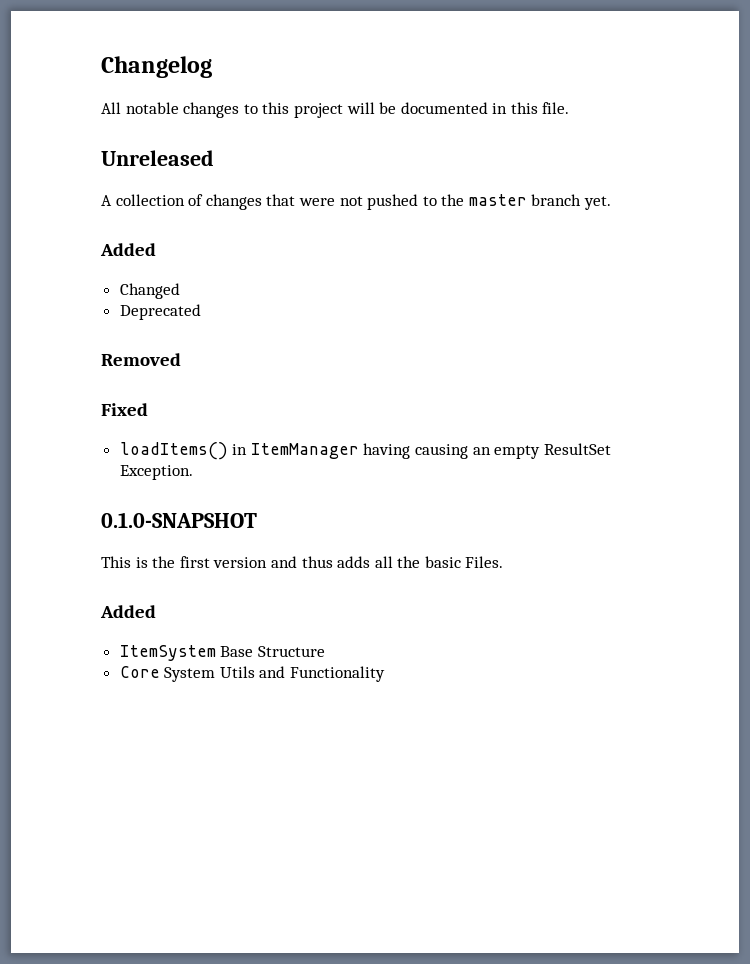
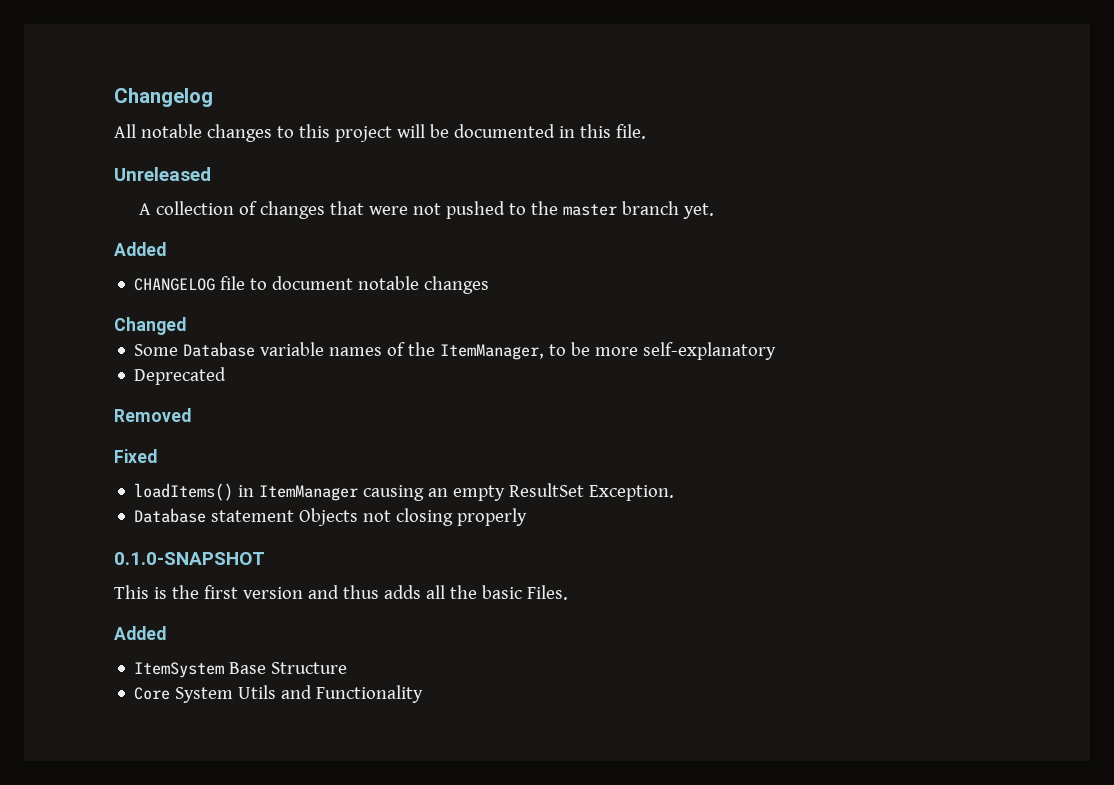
+ CHANGELOG file to document notable changes
  Changed
+ Some Database variable names of the ItemManager, to be more self-explanatory
- loadItems() in ItemManager having causing an empty ResultSet Exception.
+ loadItems() in ItemManager causing an empty ResultSet Exception.
+ Database statement Objects not closing properly

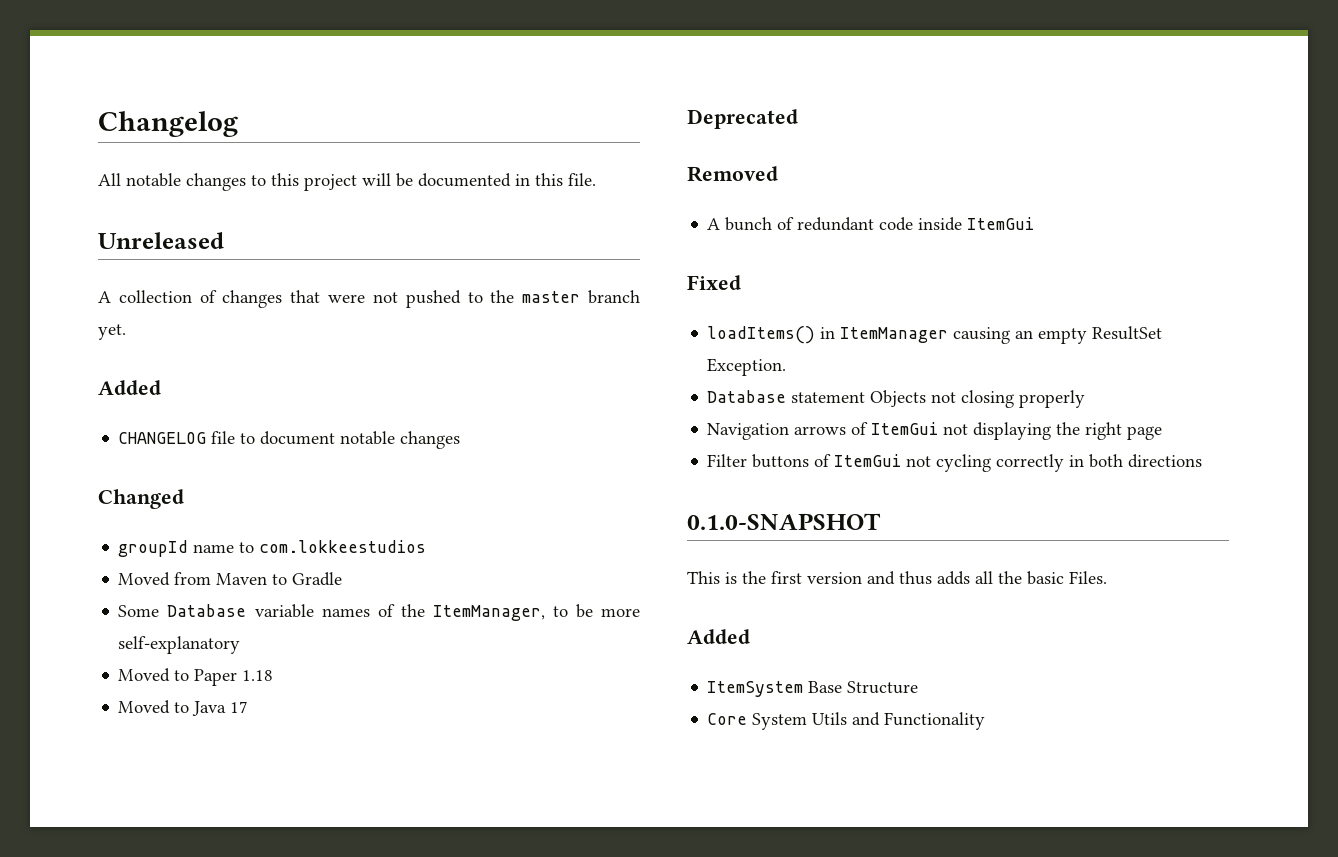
+ groupId name to com.lokkeestudios
+ Moved from Maven to Gradle
+ Moved to Paper 1.18
+ Moved to Java 17
  Deprecated
  Removed
+ A bunch of redundant code inside ItemGui
+ Navigation arrows of ItemGui not displaying the right page
+ Filter buttons of ItemGui not cycling correctly in both directions

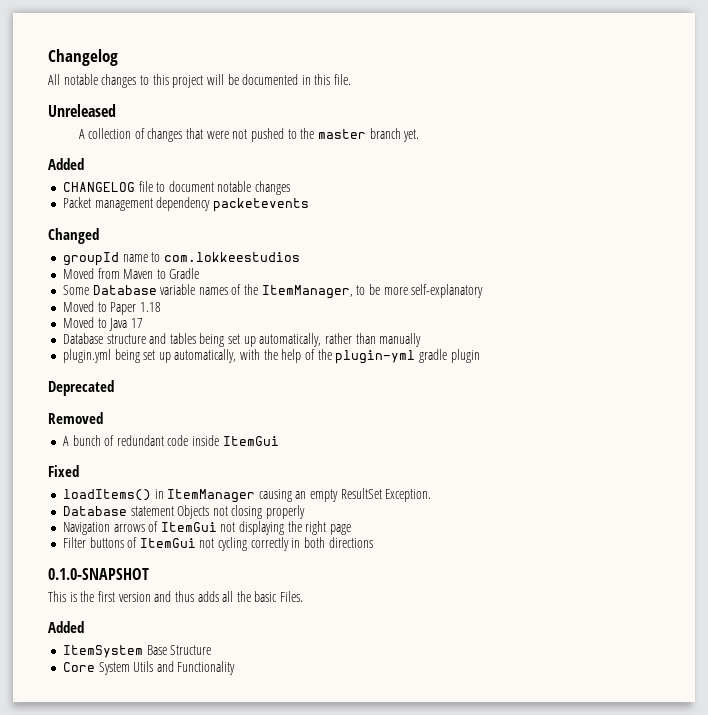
+ Packet management dependency packetevents
+ Database structure and tables being set up automatically, rather than manually
+ plugin.yml being set up automatically, with the help of the plugin-yml gradle plugin

